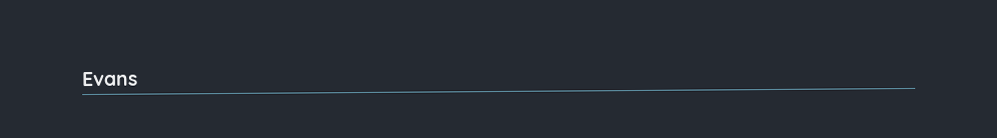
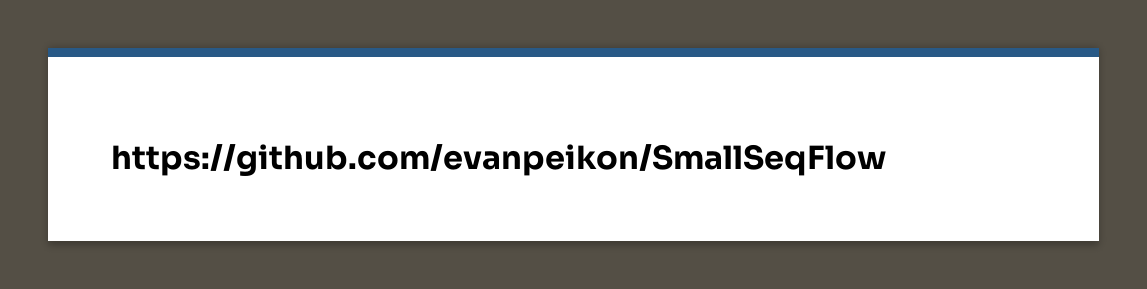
- Evans
+ https://github.com/evanpeikon/SmallSeqFlow

